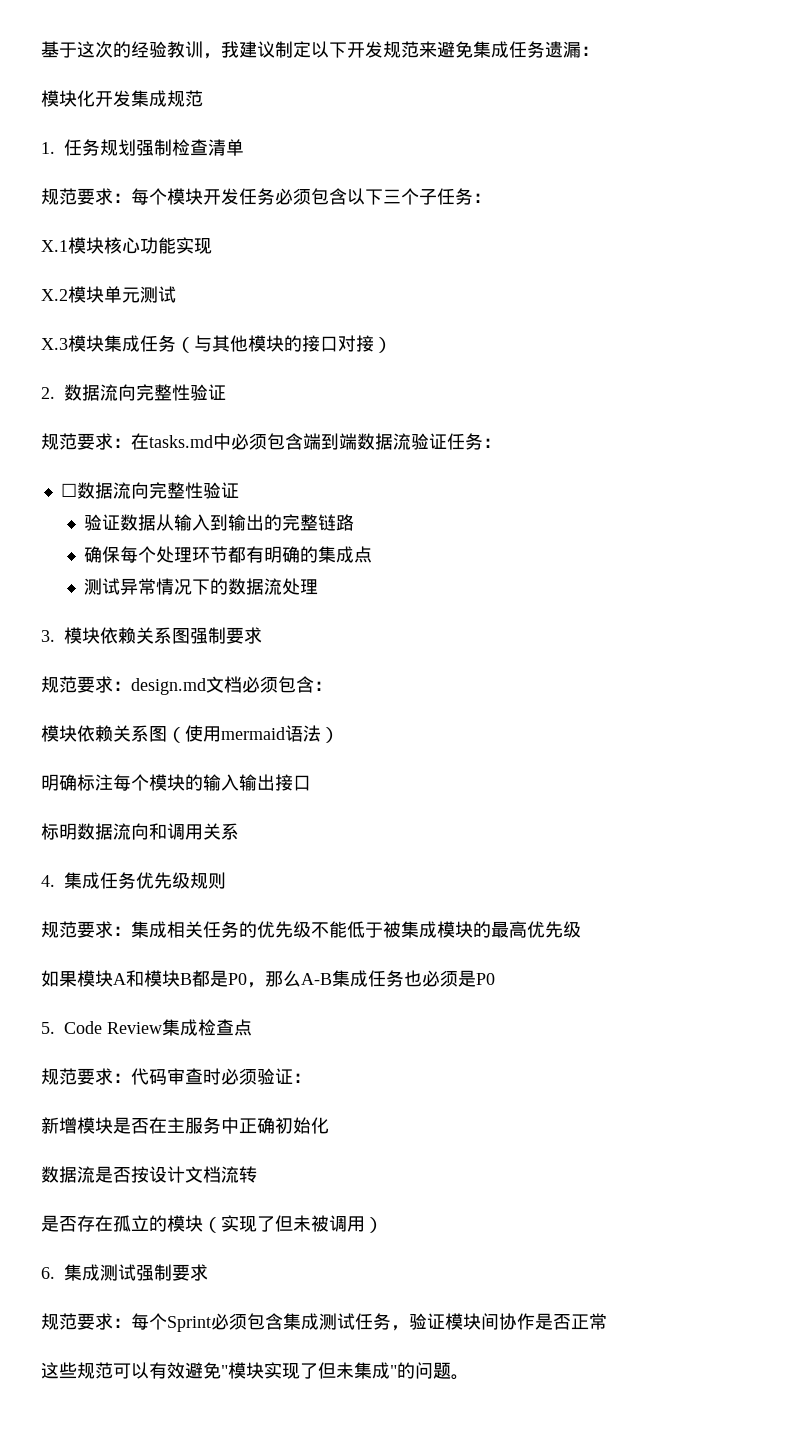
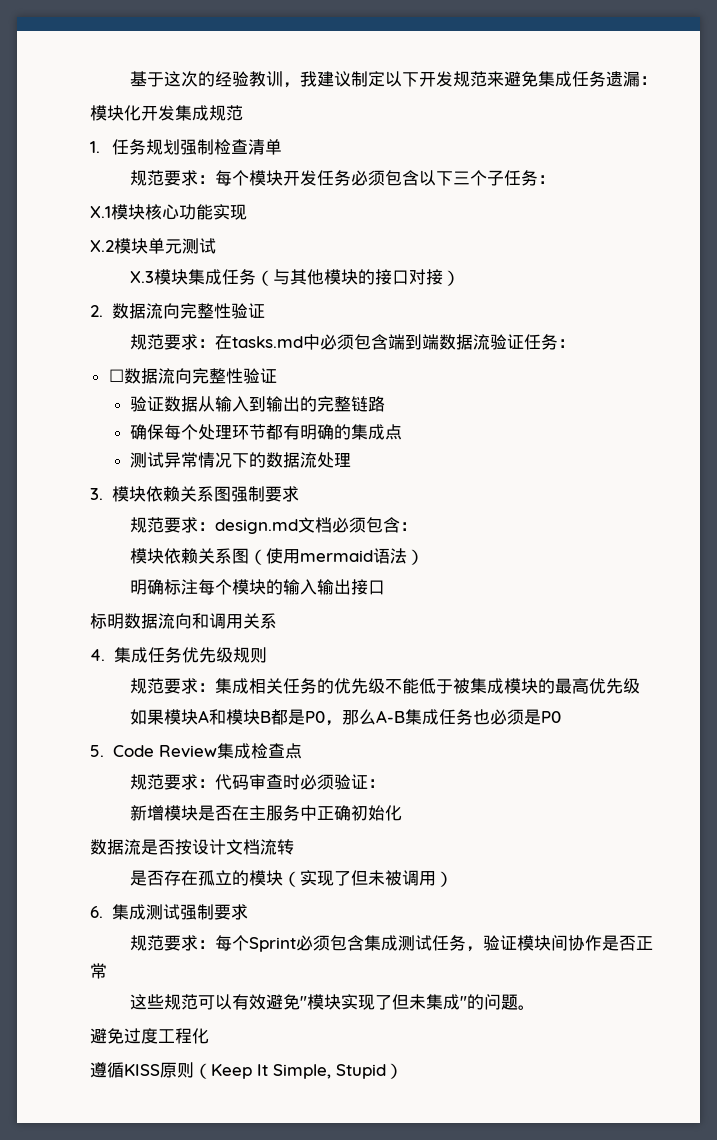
+ 避免过度工程化
+ 遵循KISS原则（Keep It Simple, Stupid）

